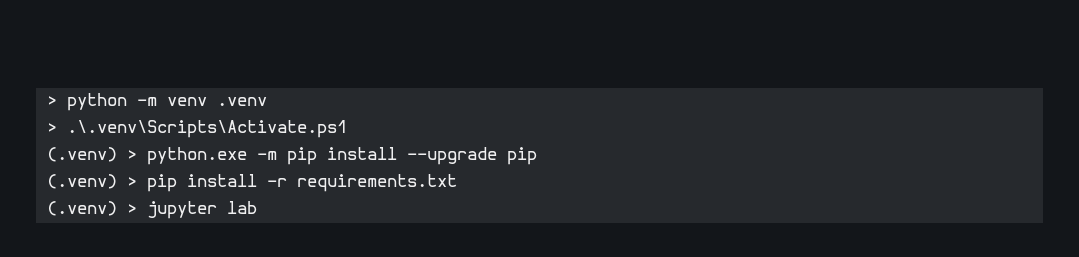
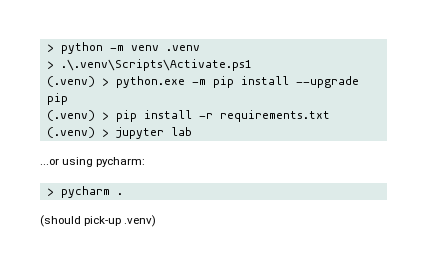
+ ...or using pycharm:
+ > pycharm .
+ (should pick-up .venv)

